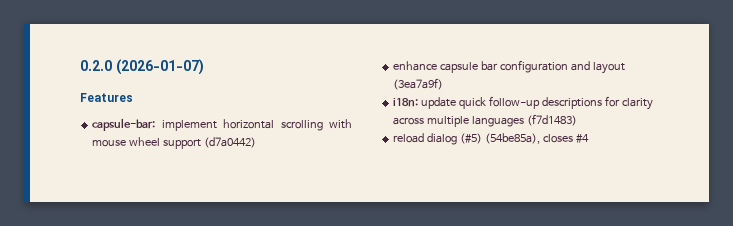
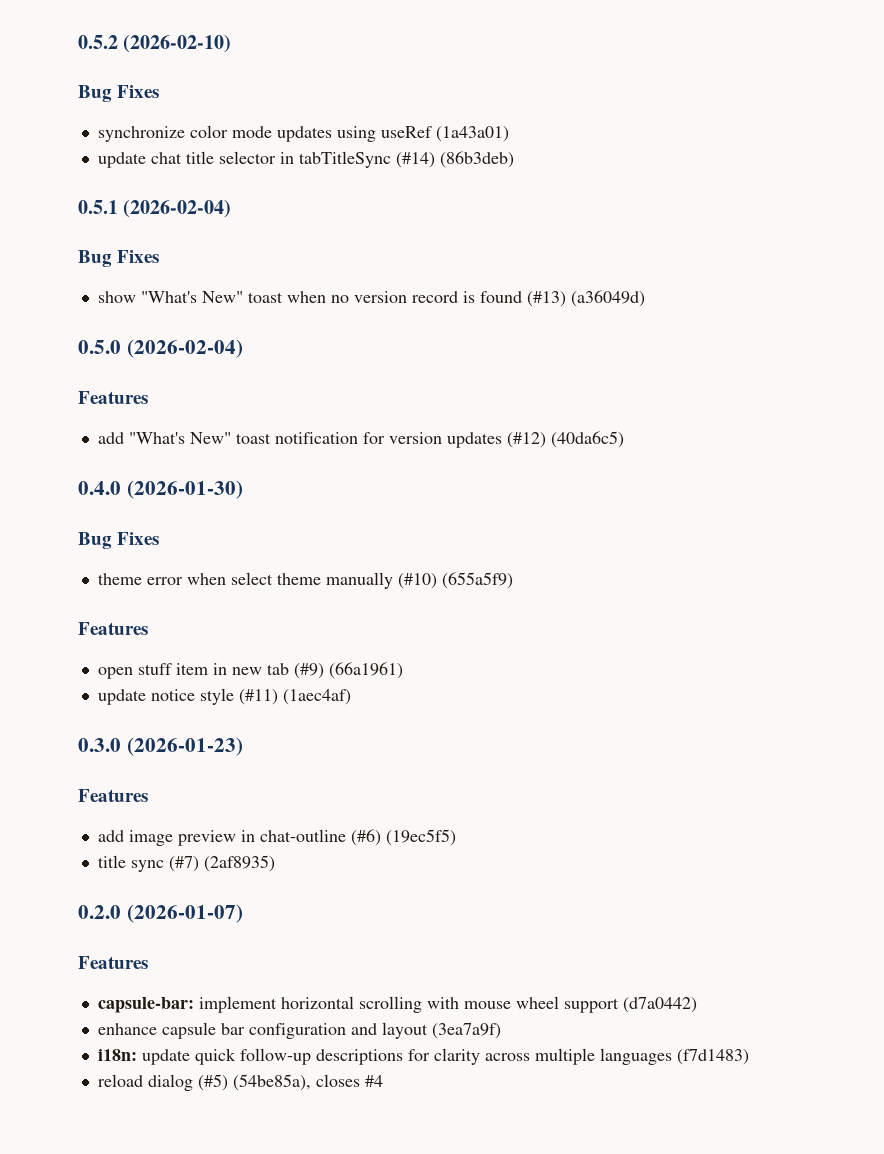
+ 0.5.2 (2026-02-10)
+ Bug Fixes
+ synchronize color mode updates using useRef (1a43a01)
+ update chat title selector in tabTitleSync (#14) (86b3deb)
+ 0.5.1 (2026-02-04)
+ Bug Fixes
+ show "What's New" toast when no version record is found (#13) (a36049d)
+ 0.5.0 (2026-02-04)
+ Features
+ add "What's New" toast notification for version updates (#12) (40da6c5)
+ 0.4.0 (2026-01-30)
+ Bug Fixes
+ theme error when select theme manually (#10) (655a5f9)
+ Features
+ open stuff item in new tab (#9) (66a1961)
+ update notice style (#11) (1aec4af)
+ 0.3.0 (2026-01-23)
+ Features
+ add image preview in chat-outline (#6) (19ec5f5)
+ title sync (#7) (2af8935)

